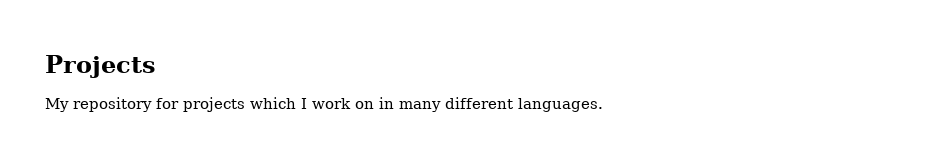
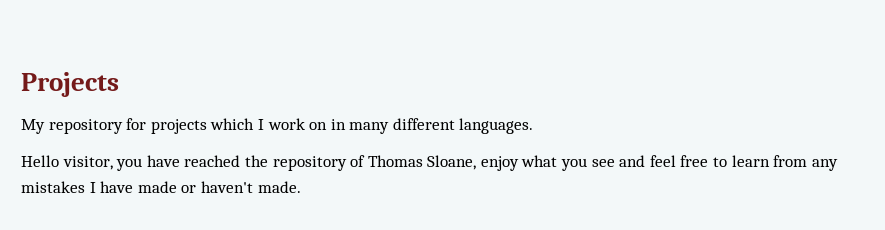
+ Hello visitor, you have reached the repository of Thomas Sloane, enjoy what you see and feel free to learn from any mistakes I have made or haven't made.

